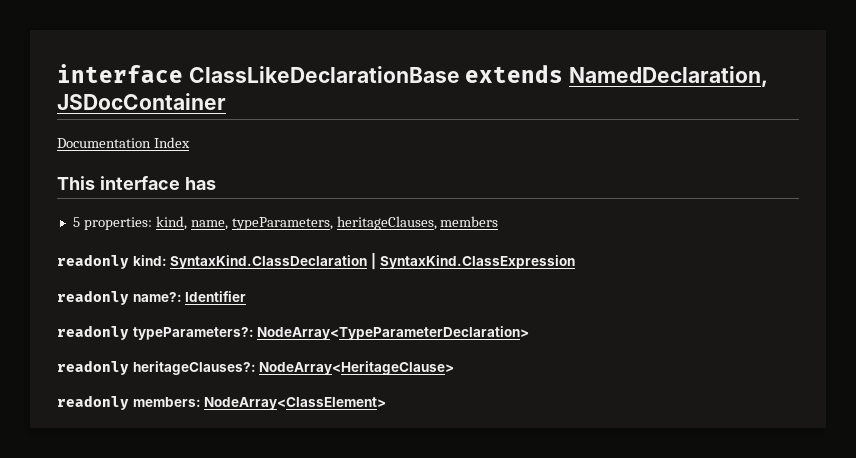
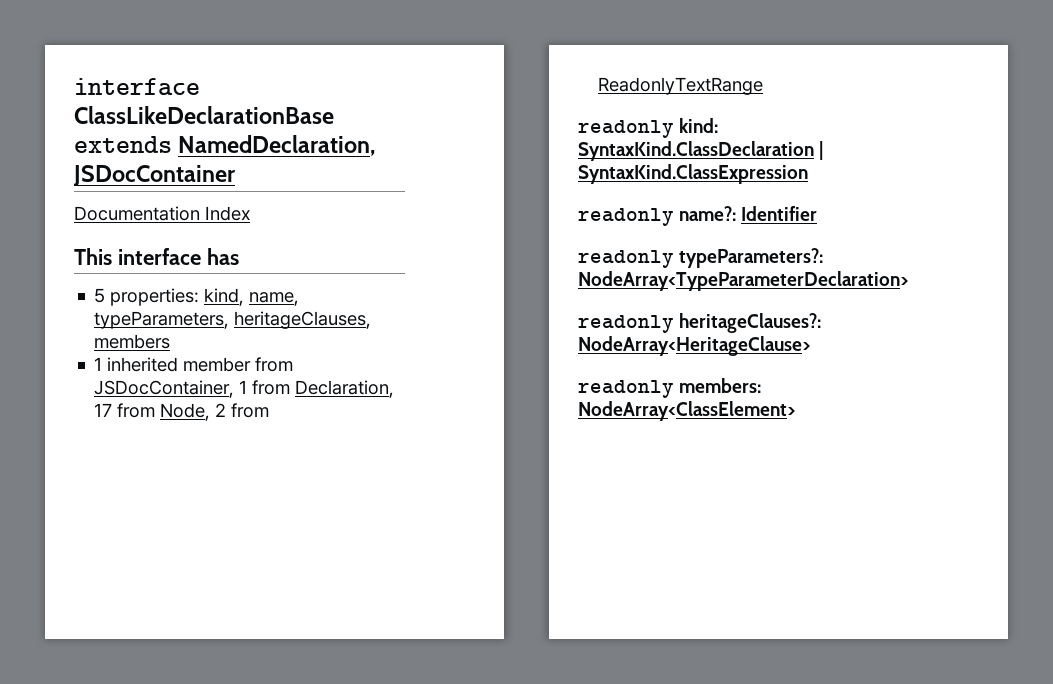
+ 1 inherited member from JSDocContainer, 1 from Declaration, 17 from Node, 2 from ReadonlyTextRange

